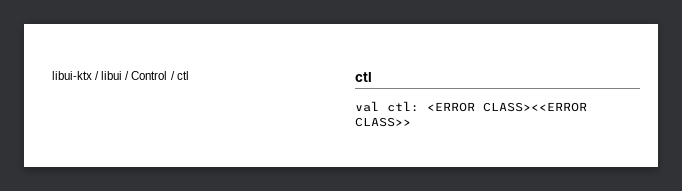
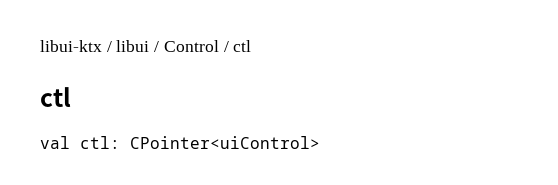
- val ctl: <ERROR CLASS><<ERROR CLASS>>
+ val ctl: CPointer<uiControl>

